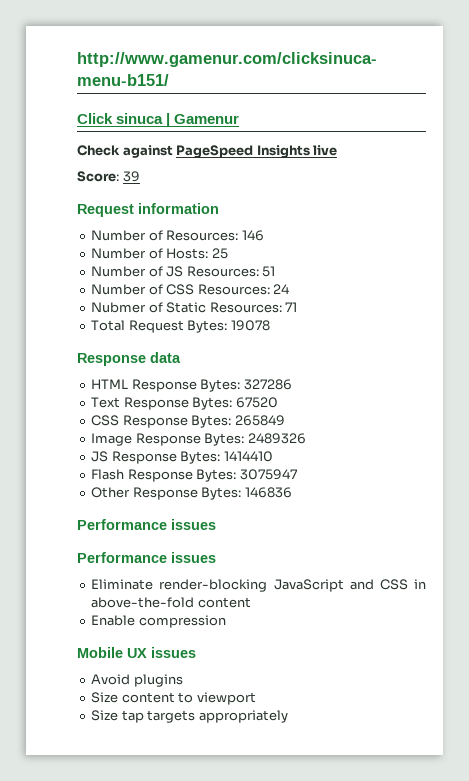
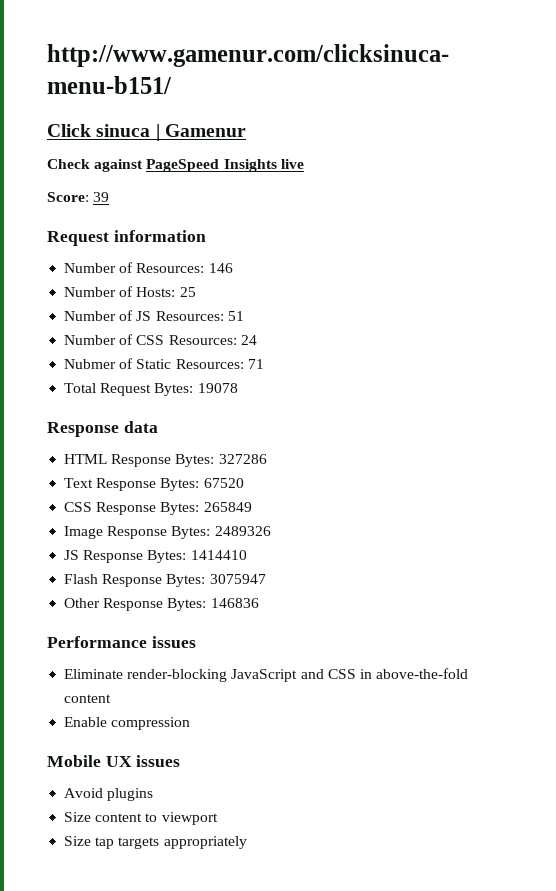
  Other Response Bytes: 146836
- Performance issues

